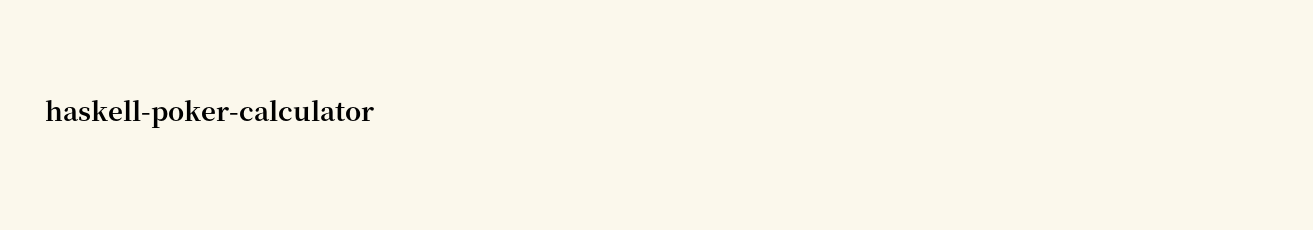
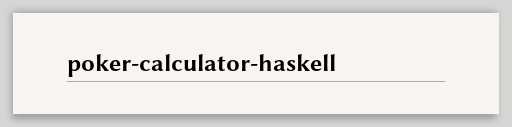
- haskell-poker-calculator
+ poker-calculator-haskell

